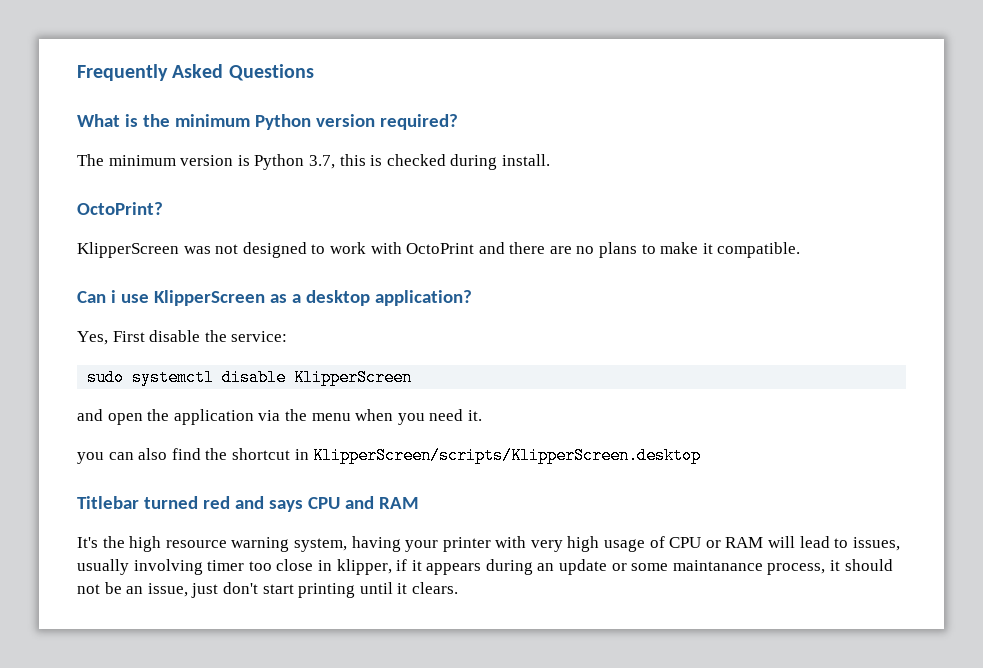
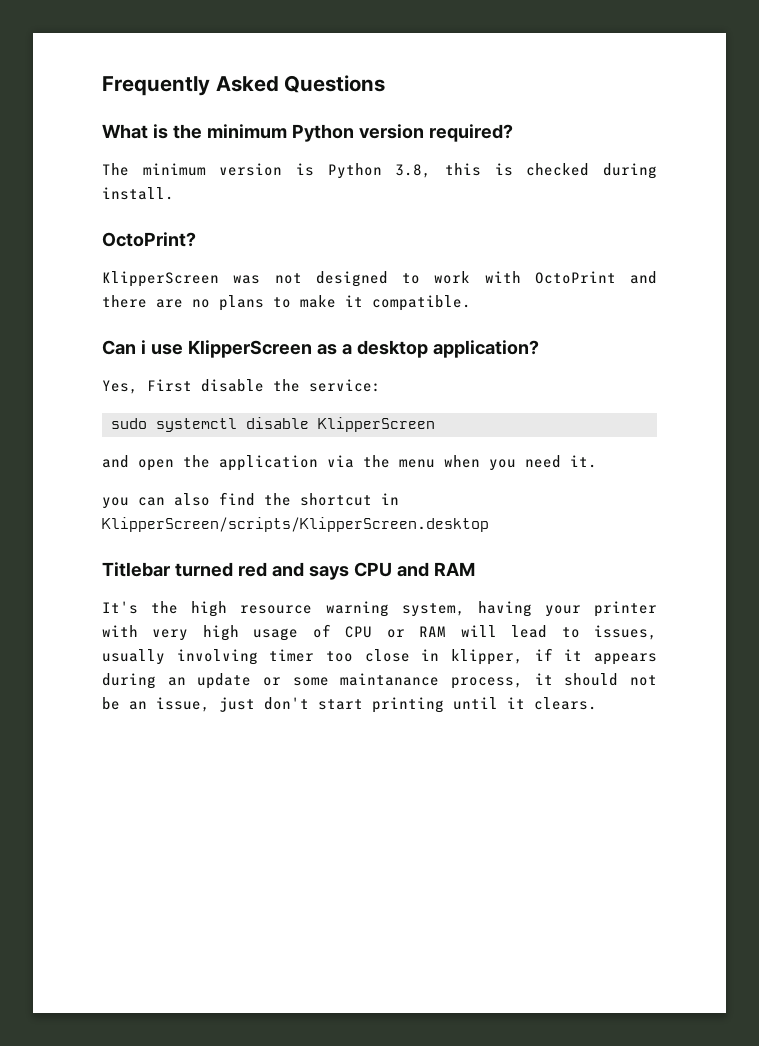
- The minimum version is Python 3.7, this is checked during install.
+ The minimum version is Python 3.8, this is checked during install.

